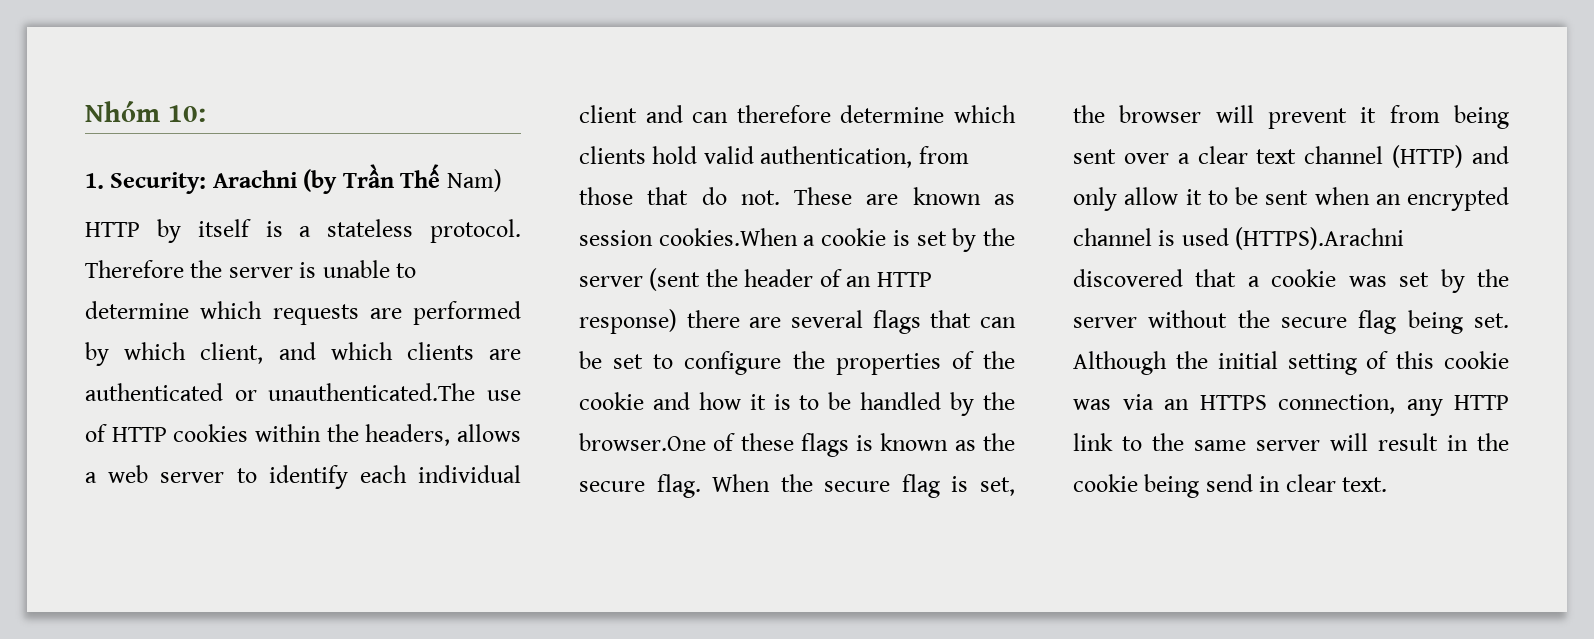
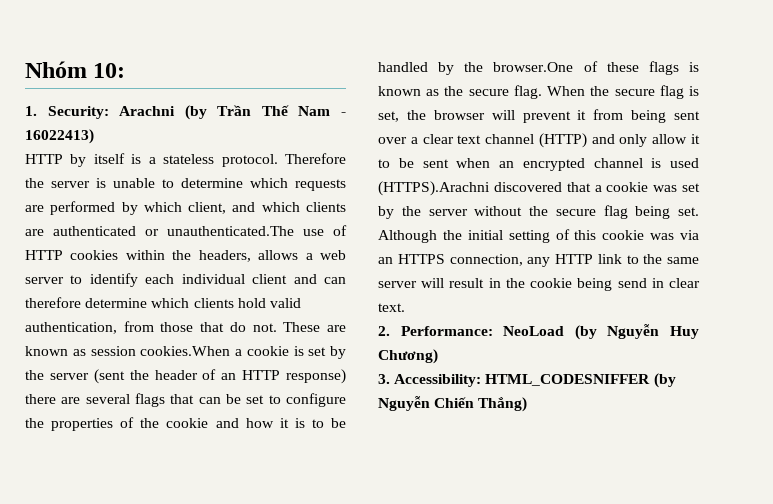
- 1. Security: Arachni (by Trần Thế Nam)
+ 1. Security: Arachni (by Trần Thế Nam - 16022413)
+ 2. Performance: NeoLoad (by Nguyễn Huy Chương)
+ 3. Accessibility: HTML_CODESNIFFER (by Nguyễn Chiến Thắng)

